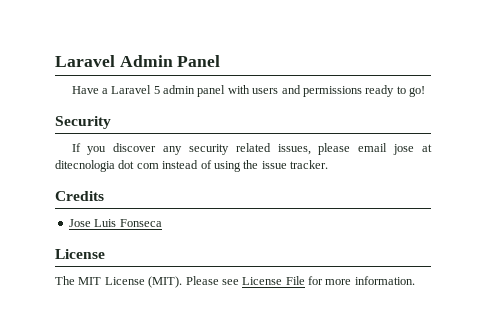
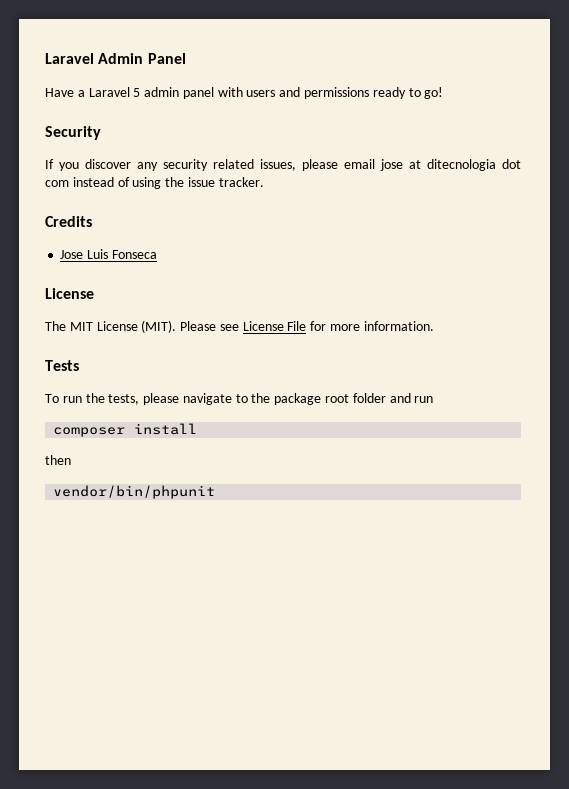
+ Tests
+ To run the tests, please navigate to the package root folder and run
+ composer install
+ then
+ vendor/bin/phpunit

